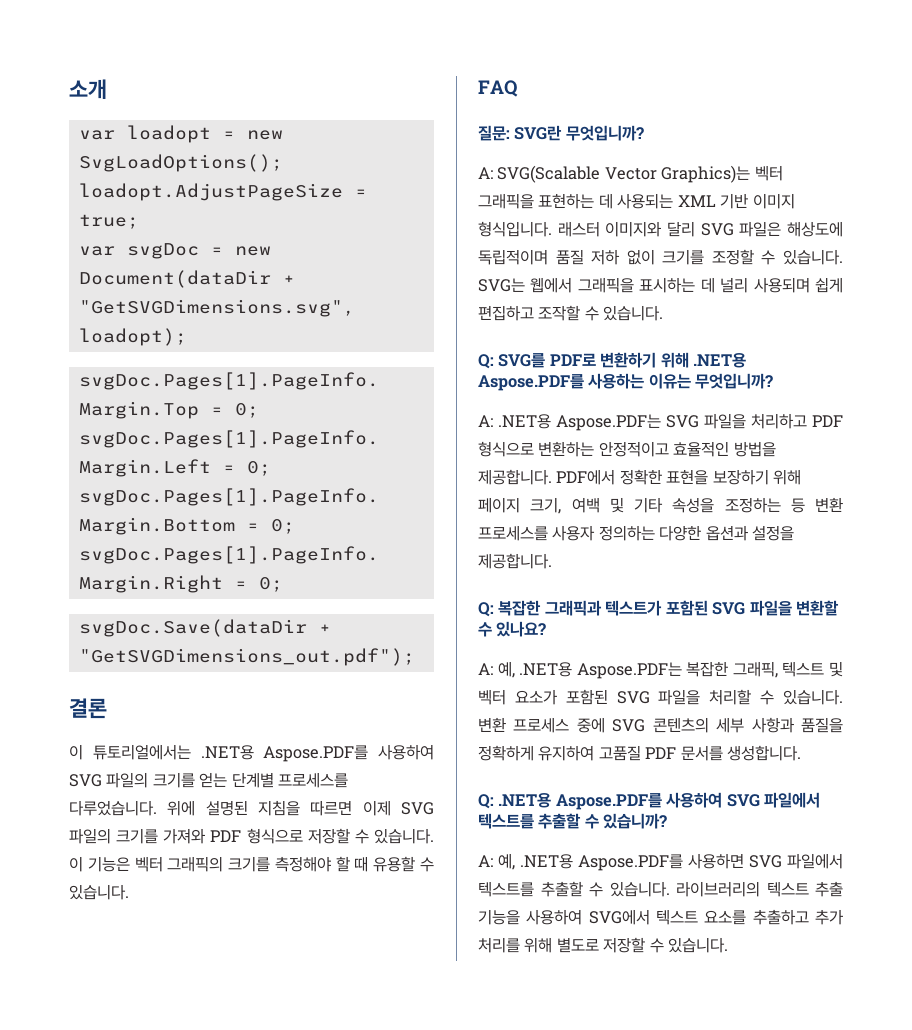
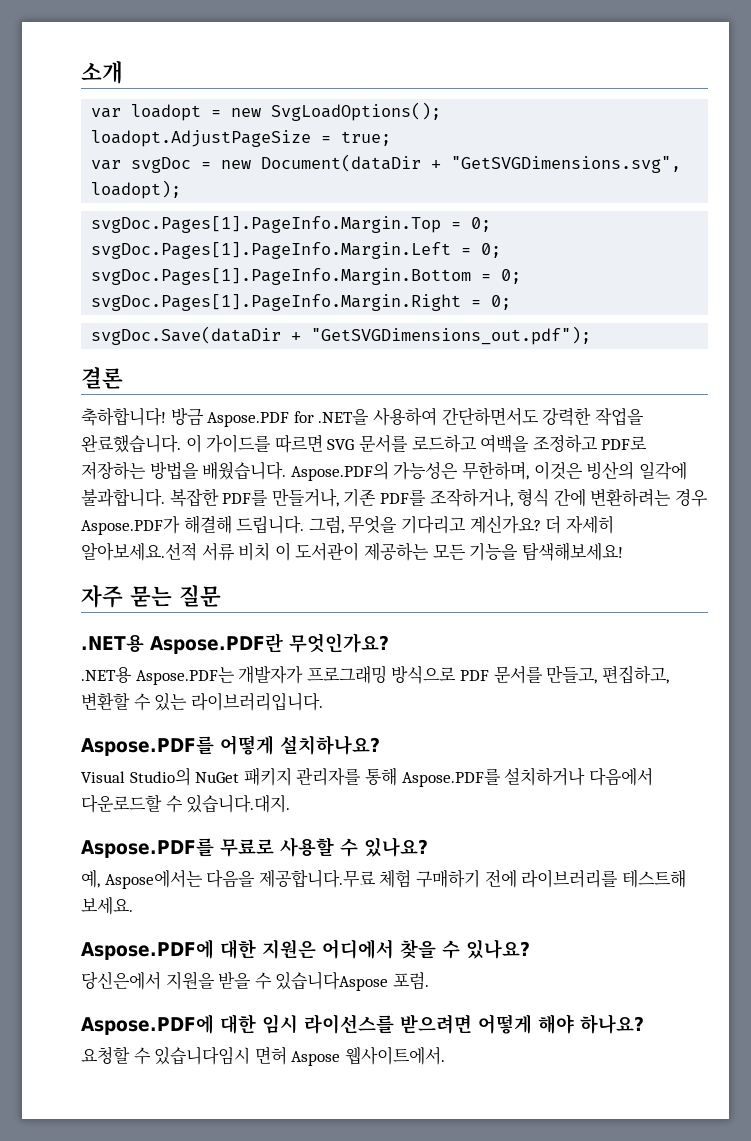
- 이 튜토리얼에서는 .NET용 Aspose.PDF를 사용하여 SVG 파일의 크기를 얻는 단계별 프로세스를 다루었습니다. 위에 설명된 지침을 따르면 이제 SVG 파일의 크기를 가져와 PDF 형식으로 저장할 수 있습니다. 이 기능은 벡터 그래픽의 크기를 측정해야 할 때 유용할 수 있습니다.
- FAQ
- 질문: SVG란 무엇입니까?
- A: SVG(Scalable Vector Graphics)는 벡터 그래픽을 표현하는 데 사용되는 XML 기반 이미지 형식입니다. 래스터 이미지와 달리 SVG 파일은 해상도에 독립적이며 품질 저하 없이 크기를 조정할 수 있습니다. SVG는 웹에서 그래픽을 표시하는 데 널리 사용되며 쉽게 편집하고 조작할 수 있습니다.
- Q: SVG를 PDF로 변환하기 위해 .NET용 Aspose.PDF를 사용하는 이유는 무엇입니까?
- A: .NET용 Aspose.PDF는 SVG 파일을 처리하고 PDF 형식으로 변환하는 안정적이고 효율적인 방법을 제공합니다. PDF에서 정확한 표현을 보장하기 위해 페이지 크기, 여백 및 기타 속성을 조정하는 등 변환 프로세스를 사용자 정의하는 다양한 옵션과 설정을 제공합니다.
- Q: 복잡한 그래픽과 텍스트가 포함된 SVG 파일을 변환할 수 있나요?
- A: 예, .NET용 Aspose.PDF는 복잡한 그래픽, 텍스트 및 벡터 요소가 포함된 SVG 파일을 처리할 수 있습니다. 변환 프로세스 중에 SVG 콘텐츠의 세부 사항과 품질을 정확하게 유지하여 고품질 PDF 문서를 생성합니다.
- Q: .NET용 Aspose.PDF를 사용하여 SVG 파일에서 텍스트를 추출할 수 있습니까?
- A: 예, .NET용 Aspose.PDF를 사용하면 SVG 파일에서 텍스트를 추출할 수 있습니다. 라이브러리의 텍스트 추출 기능을 사용하여 SVG에서 텍스트 요소를 추출하고 추가 처리를 위해 별도로 저장할 수 있습니다.
+ 축하합니다! 방금 Aspose.PDF for .NET을 사용하여 간단하면서도 강력한 작업을 완료했습니다. 이 가이드를 따르면 SVG 문서를 로드하고 여백을 조정하고 PDF로 저장하는 방법을 배웠습니다. Aspose.PDF의 가능성은 무한하며, 이것은 빙산의 일각에 불과합니다. 복잡한 PDF를 만들거나, 기존 PDF를 조작하거나, 형식 간에 변환하려는 경우 Aspose.PDF가 해결해 드립니다. 그럼, 무엇을 기다리고 계신가요? 더 자세히 알아보세요.선적 서류 비치 이 도서관이 제공하는 모든 기능을 탐색해보세요!
+ 자주 묻는 질문
+ .NET용 Aspose.PDF란 무엇인가요?
+ .NET용 Aspose.PDF는 개발자가 프로그래밍 방식으로 PDF 문서를 만들고, 편집하고, 변환할 수 있는 라이브러리입니다.
+ Aspose.PDF를 어떻게 설치하나요?
+ Visual Studio의 NuGet 패키지 관리자를 통해 Aspose.PDF를 설치하거나 다음에서 다운로드할 수 있습니다.대지.
+ Aspose.PDF를 무료로 사용할 수 있나요?
+ 예, Aspose에서는 다음을 제공합니다.무료 체험 구매하기 전에 라이브러리를 테스트해 보세요.
+ Aspose.PDF에 대한 지원은 어디에서 찾을 수 있나요?
+ 당신은에서 지원을 받을 수 있습니다Aspose 포럼.
+ Aspose.PDF에 대한 임시 라이선스를 받으려면 어떻게 해야 하나요?
+ 요청할 수 있습니다임시 면허 Aspose 웹사이트에서.

